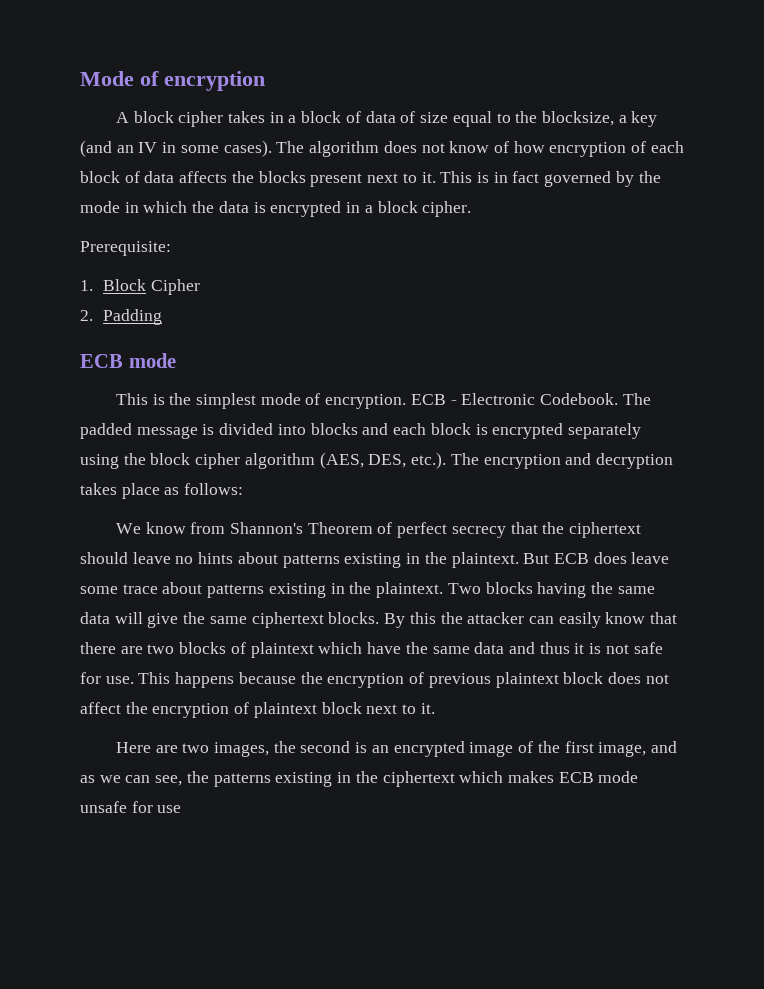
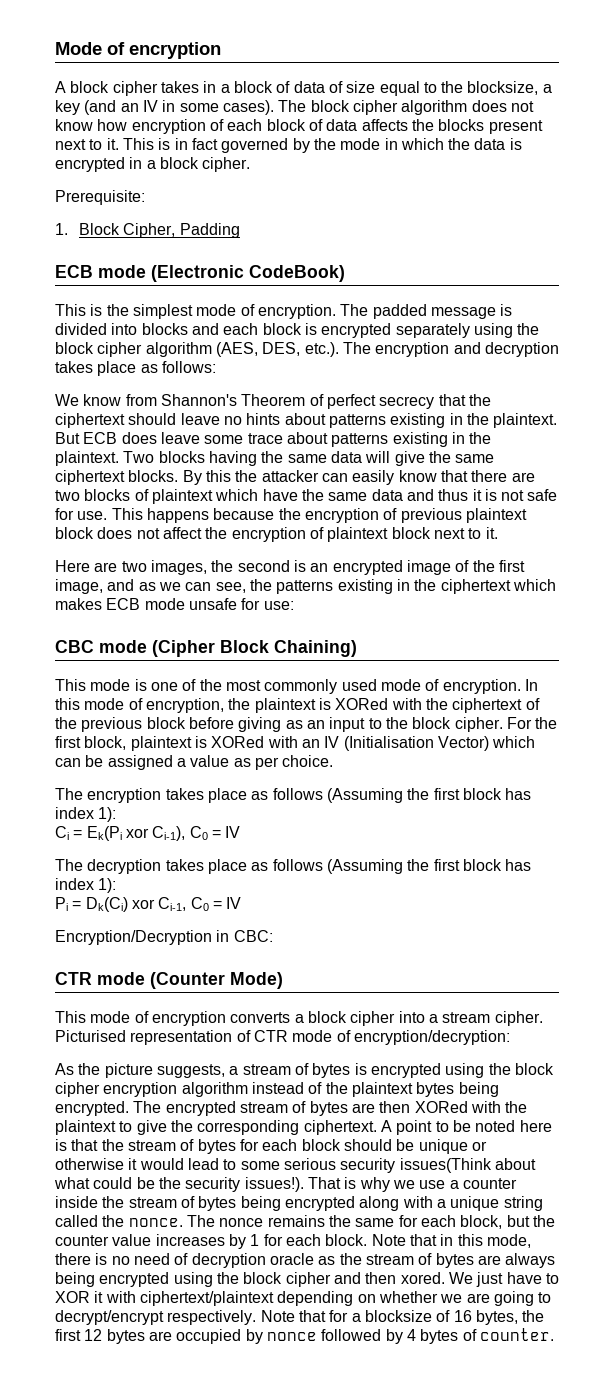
- The algorithm does not know of how encryption of each block of data affects the blocks present next to it.
+ The block cipher algorithm does not know how encryption of each block of data affects the blocks present next to it.
- 1. Block Cipher
- 2. Padding
- ECB mode
+ 1. Block Cipher, Padding
+ ECB mode (Electronic CodeBook)
- ECB - Electronic Codebook.
- Here are two images, the second is an encrypted image of the first image, and as we can see, the patterns existing in the ciphertext which makes ECB mode unsafe for use
+ Here are two images, the second is an encrypted image of the first image, and as we can see, the patterns existing in the ciphertext which makes ECB mode unsafe for use:
+ CBC mode (Cipher Block Chaining)
+ This mode is one of the most commonly used mode of encryption. In this mode of encryption, the plaintext is XORed with the ciphertext of the previous block before giving as an input to the block cipher. For the first block, plaintext is XORed with an IV (Initialisation Vector) which can be assigned a value as per choice.
+ The encryption takes place as follows (Assuming the first block has index 1):
+ Ci = Ek(Pi xor Ci-1), C0 = IV
+ The decryption takes place as follows (Assuming the first block has index 1):
+ Pi = Dk(Ci) xor Ci-1, C0 = IV
+ Encryption/Decryption in CBC:
+ CTR mode (Counter Mode)
+ This mode of encryption converts a block cipher into a stream cipher. Picturised representation of CTR mode of encryption/decryption:
+ As the picture suggests, a stream of bytes is encrypted using the block cipher encryption algorithm instead of the plaintext bytes being encrypted. The encrypted stream of bytes are then XORed with the plaintext to give the corresponding ciphertext. A point to be noted here is that the stream of bytes for each block should be unique or otherwise it would lead to some serious security issues(Think about what could be the security issues!). That is why we use a counter inside the stream of bytes being encrypted along with a unique string called the nonce. The nonce remains the same for each block, but the counter value increases by 1 for each block. Note that in this mode, there is no need of decryption oracle as the stream of bytes are always being encrypted using the block cipher and then xored. We just have to XOR it with ciphertext/plaintext depending on whether we are going to decrypt/encrypt respectively. Note that for a blocksize of 16 bytes, the first 12 bytes are occupied by nonce followed by 4 bytes of counter.

